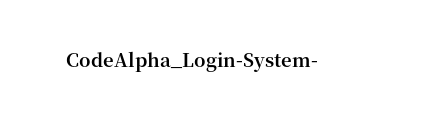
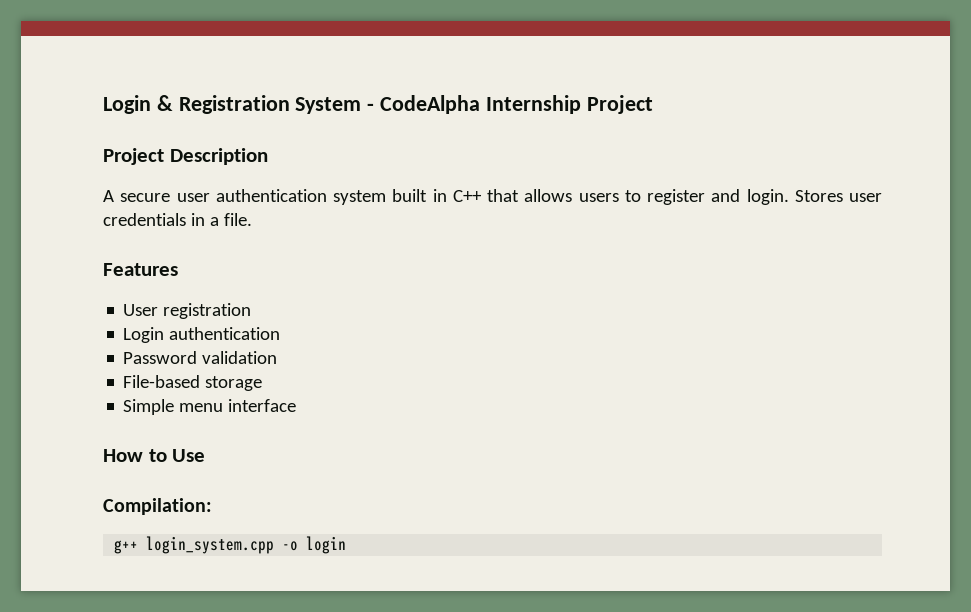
- CodeAlpha_Login-System-
+ Login & Registration System - CodeAlpha Internship Project
+ Project Description
+ A secure user authentication system built in C++ that allows users to register and login. Stores user credentials in a file.
+ Features
+ User registration
+ Login authentication
+ Password validation
+ File-based storage
+ Simple menu interface
+ How to Use
+ Compilation:
+ g++ login_system.cpp -o login

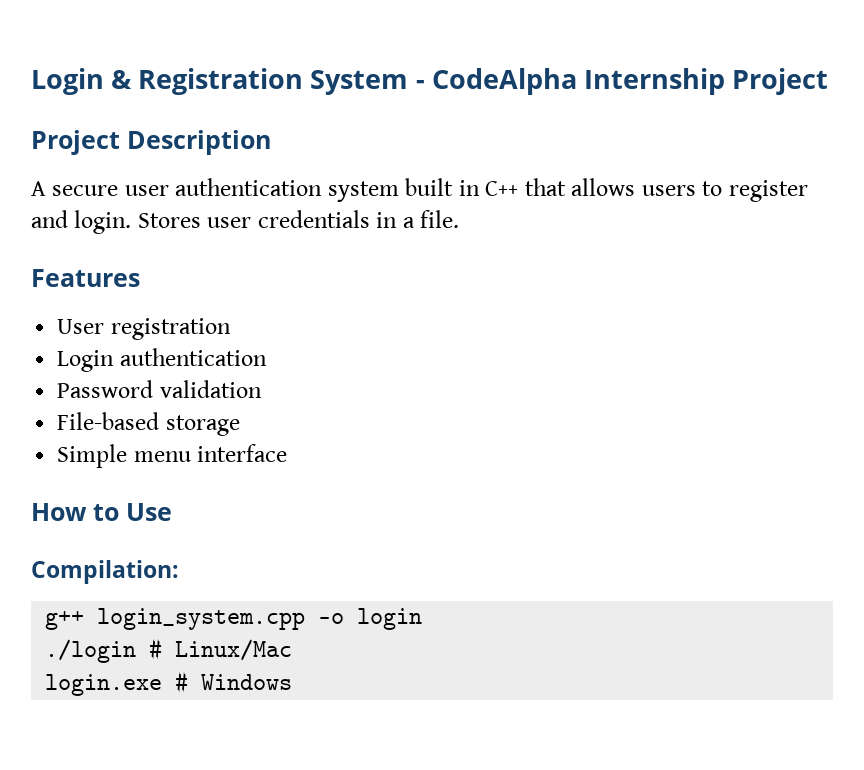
+ ./login # Linux/Mac
+ login.exe # Windows

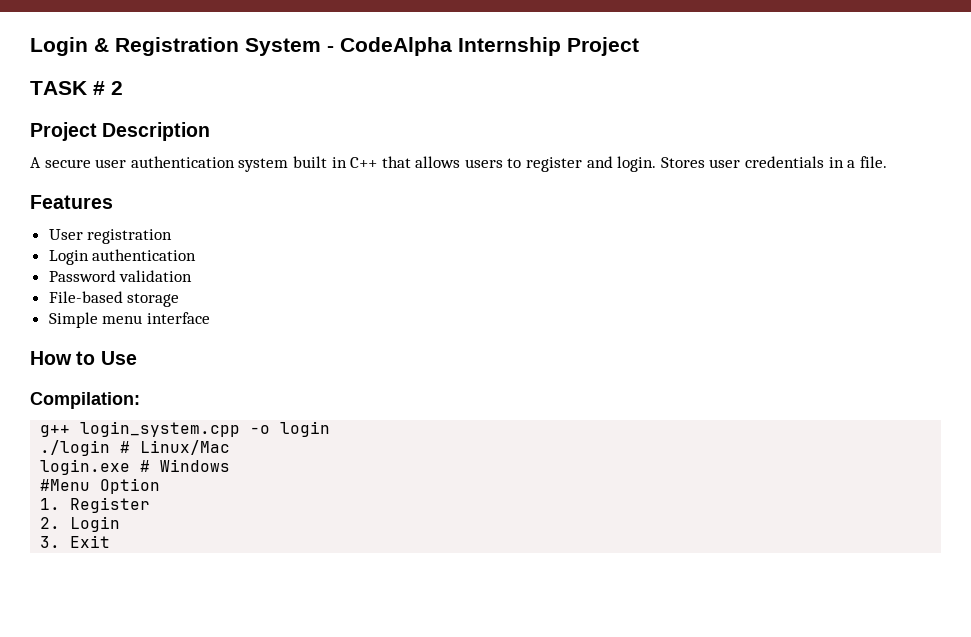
+ TASK # 2
+ #Menu Option
+ 1. Register
+ 2. Login
+ 3. Exit

